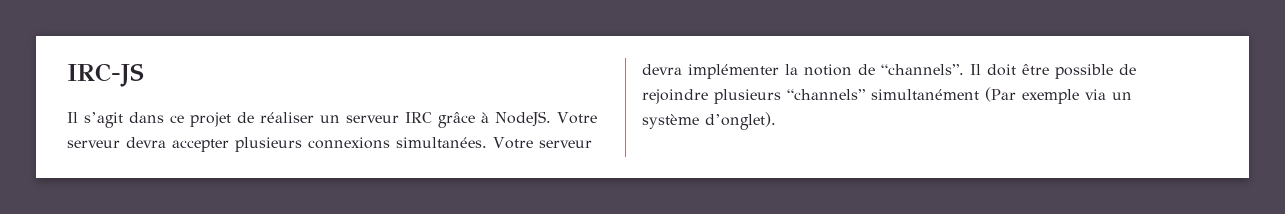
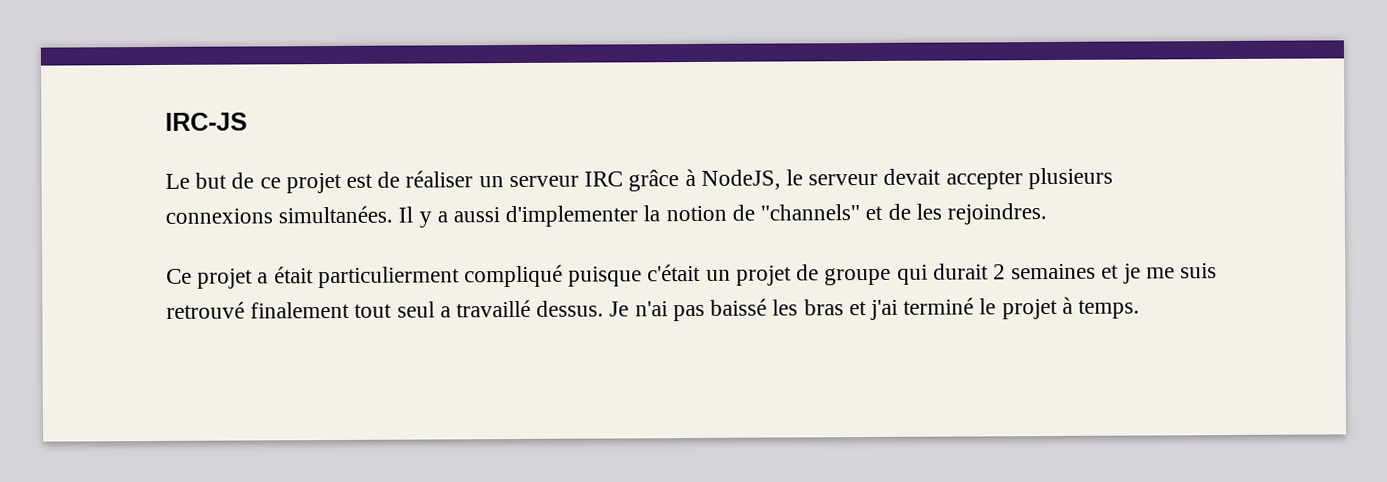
- Il s’agit dans ce projet de réaliser un serveur IRC grâce à NodeJS. Votre serveur devra accepter plusieurs connexions simultanées. Votre serveur devra implémenter la notion de “channels”. Il doit être possible de rejoindre plusieurs “channels” simultanément (Par exemple via un système d’onglet).
+ Le but de ce projet est de réaliser un serveur IRC grâce à NodeJS, le serveur devait accepter plusieurs connexions simultanées. Il y a aussi d'implementer la notion de "channels" et de les rejoindres.
+ Ce projet a était particulierment compliqué puisque c'était un projet de groupe qui durait 2 semaines et je me suis retrouvé finalement tout seul a travaillé dessus. Je n'ai pas baissé les bras et j'ai terminé le projet à temps.

